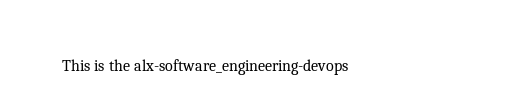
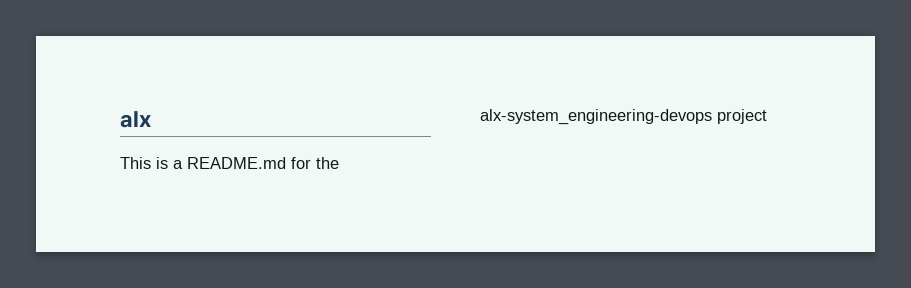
+ alx
- This is the alx-software_engineering-devops
+ This is a README.md for the alx-system_engineering-devops project

